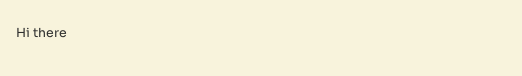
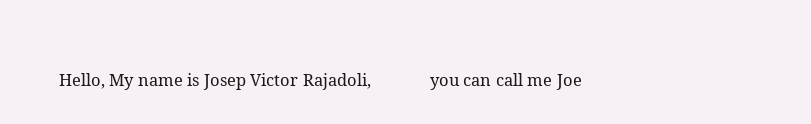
- Hi there
+ Hello, My name is Josep Victor Rajadoli, you can call me Joe

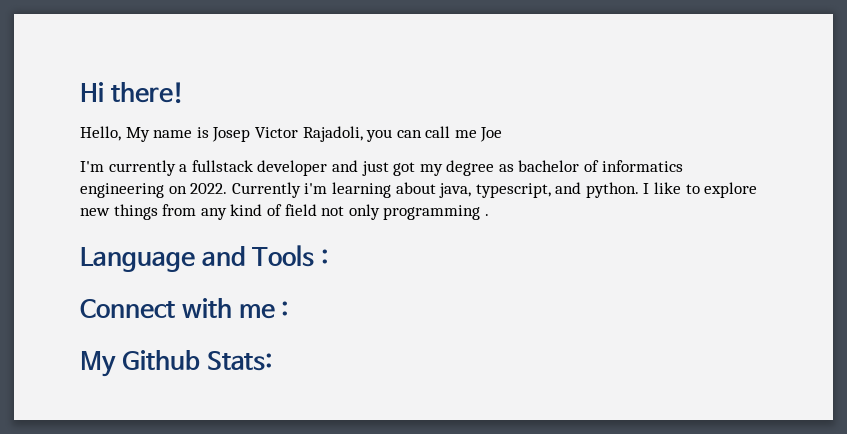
+ Hi there!
+ I'm currently a fullstack developer and just got my degree as bachelor of informatics engineering on 2022. Currently i'm learning about java, typescript, and python. I like to explore new things from any kind of field not only programming .
+ Language and Tools :
+ Connect with me :
+ My Github Stats:

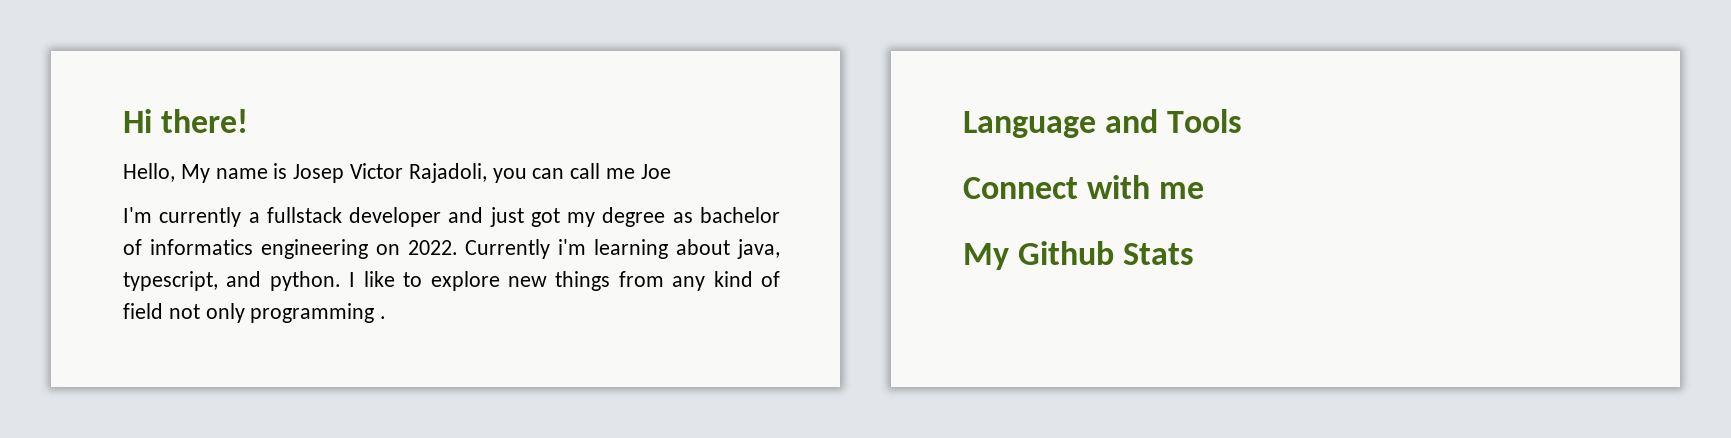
- Language and Tools :
+ Language and Tools
- Connect with me :
+ Connect with me
- My Github Stats:
+ My Github Stats

